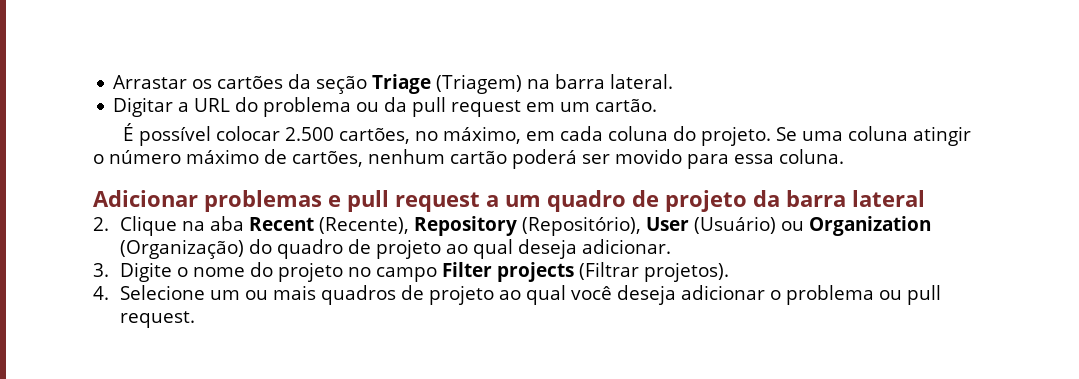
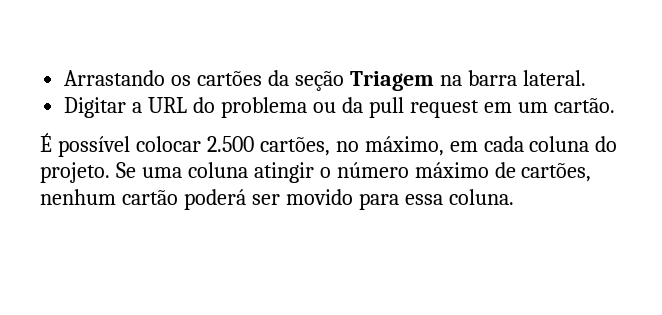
- Arrastar os cartões da seção Triage (Triagem) na barra lateral.
+ Arrastando os cartões da seção Triagem na barra lateral.
- Adicionar problemas e pull request a um quadro de projeto da barra lateral
- 2. Clique na aba Recent (Recente), Repository (Repositório), User (Usuário) ou Organization (Organização) do quadro de projeto ao qual deseja adicionar.
- 3. Digite o nome do projeto no campo Filter projects (Filtrar projetos).
- 4. Selecione um ou mais quadros de projeto ao qual você deseja adicionar o problema ou pull request.

